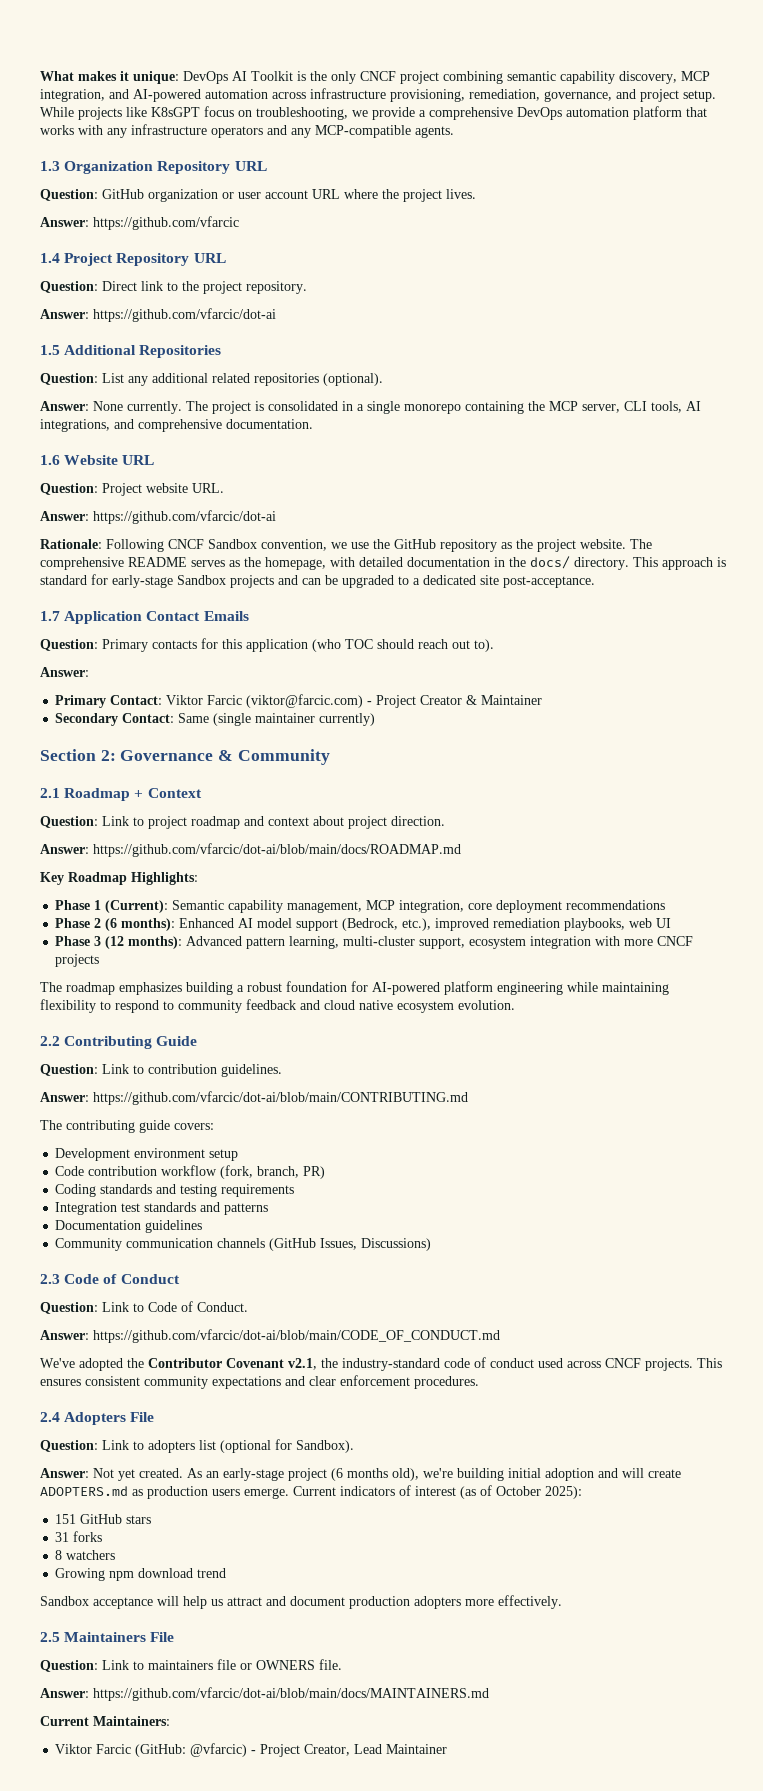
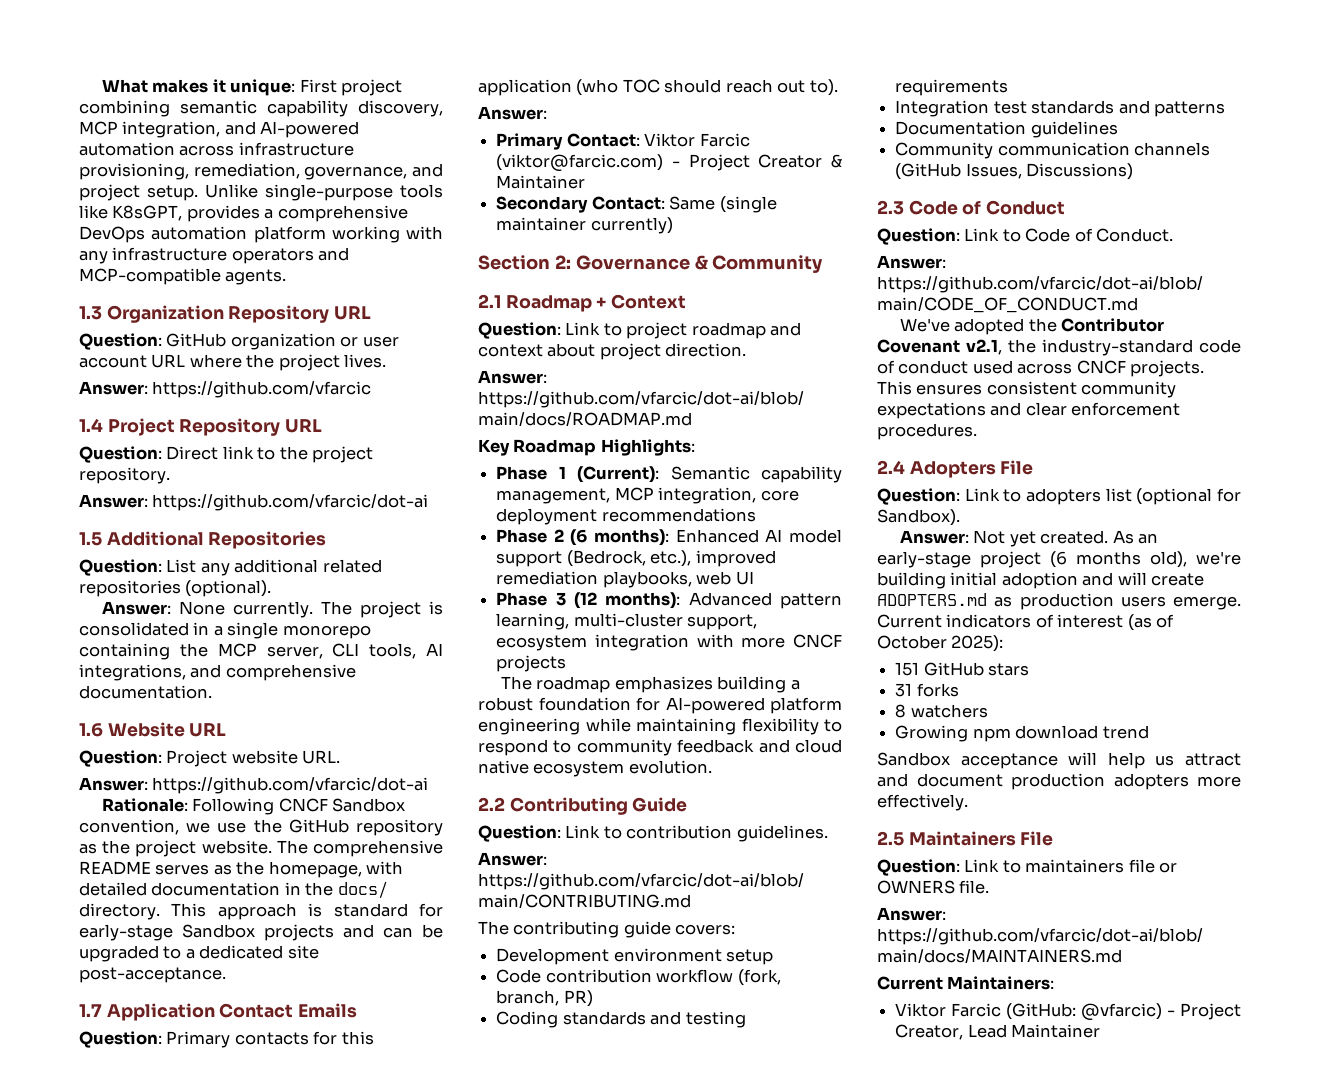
- What makes it unique: DevOps AI Toolkit is the only CNCF project combining semantic capability discovery, MCP integration, and AI-powered automation across infrastructure provisioning, remediation, governance, and project setup.
+ What makes it unique: First project combining semantic capability discovery, MCP integration, and AI-powered automation across infrastructure provisioning, remediation, governance, and project setup.
- While projects like K8sGPT focus on troubleshooting, we provide a comprehensive DevOps automation platform that works with any infrastructure operators and any MCP-compatible agents.
+ Unlike single-purpose tools like K8sGPT, provides a comprehensive DevOps automation platform working with any infrastructure operators and MCP-compatible agents.

